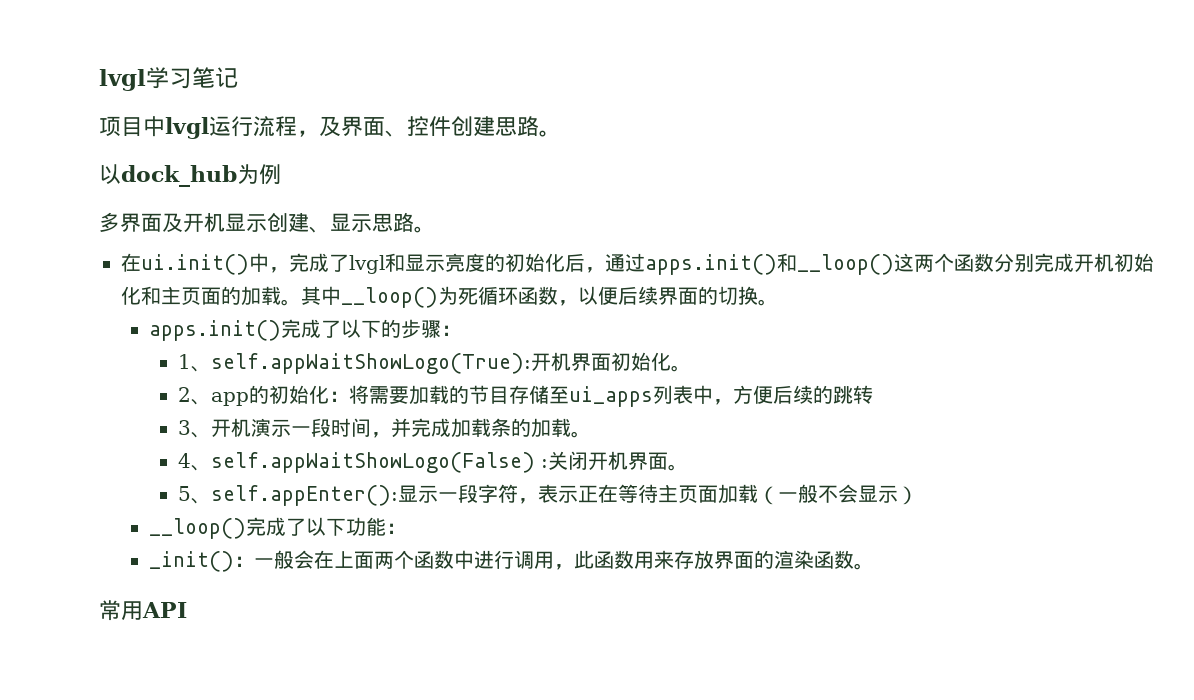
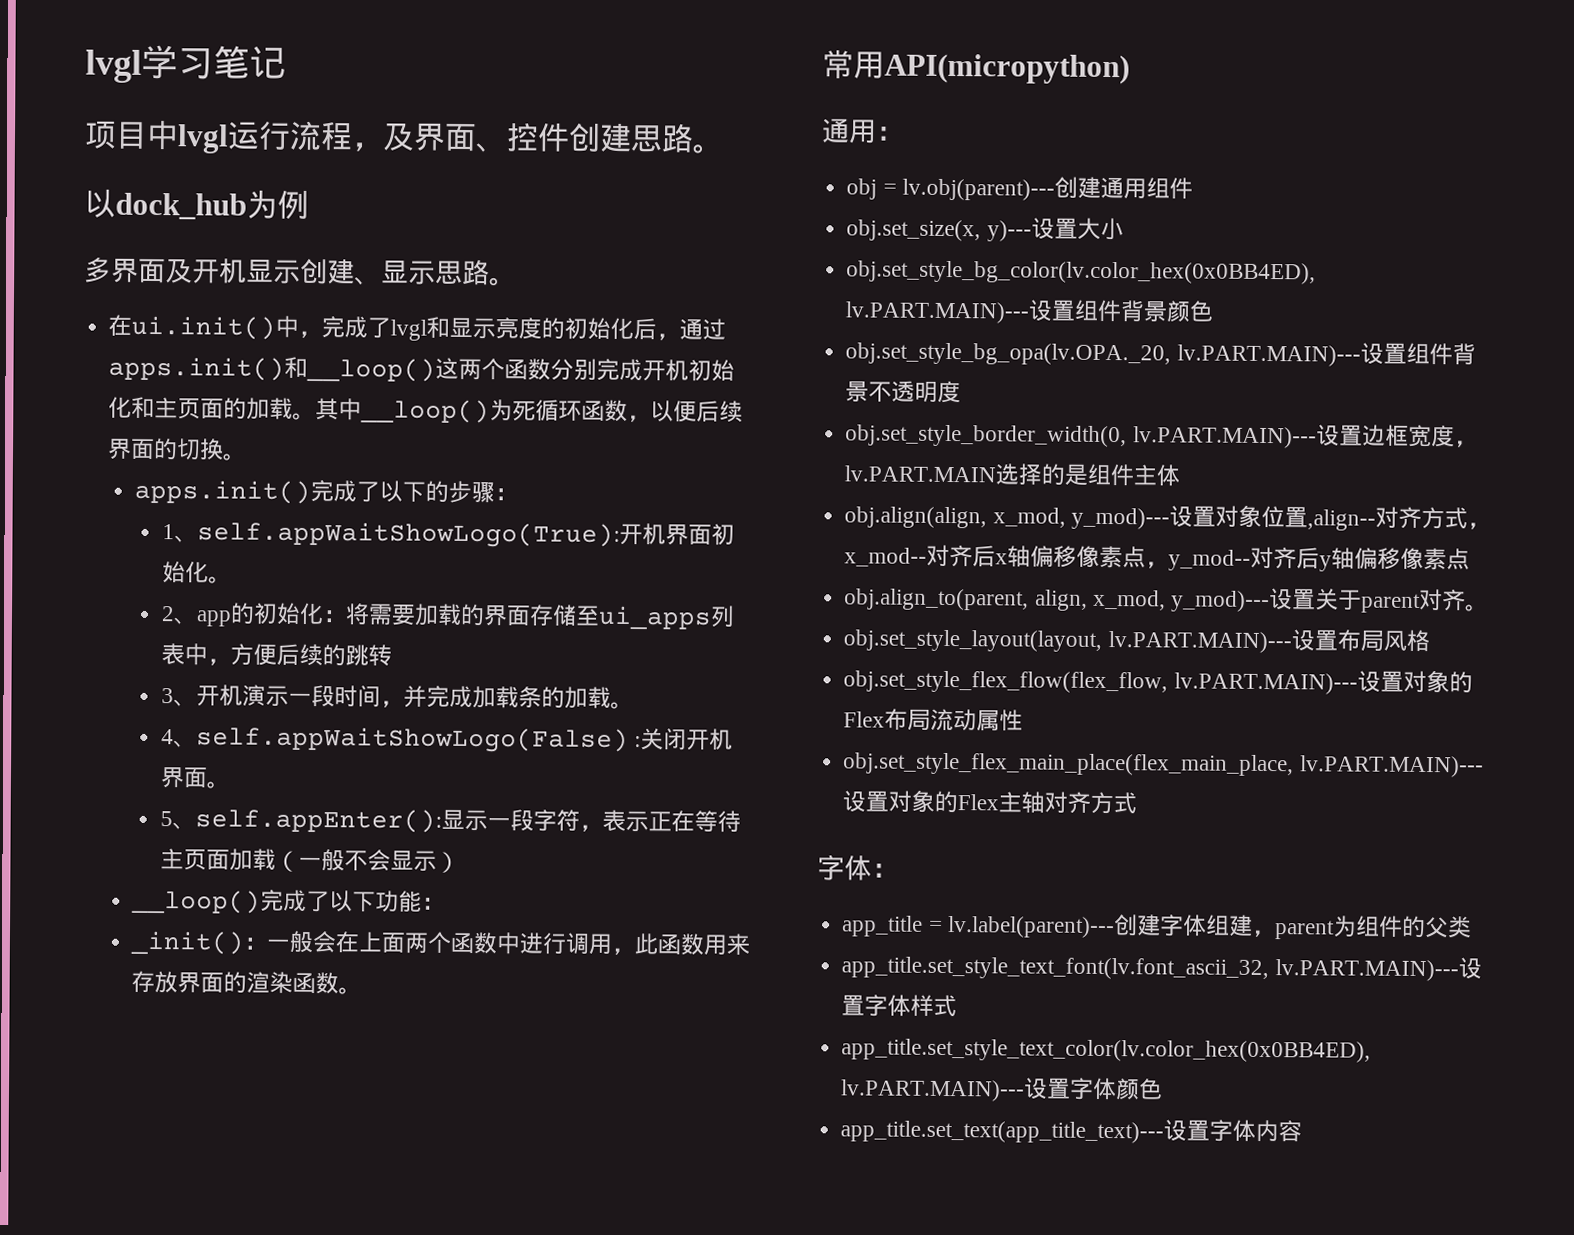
- 2、app的初始化：将需要加载的节目存储至ui_apps列表中，方便后续的跳转
+ 2、app的初始化：将需要加载的界面存储至ui_apps列表中，方便后续的跳转
- 常用API
+ 常用API(micropython)
+ 通用：
+ obj = lv.obj(parent)---创建通用组件
+ obj.set_size(x, y)---设置大小
+ obj.set_style_bg_color(lv.color_hex(0x0BB4ED), lv.PART.MAIN)---设置组件背景颜色
+ obj.set_style_bg_opa(lv.OPA._20, lv.PART.MAIN)---设置组件背景不透明度
+ obj.set_style_border_width(0, lv.PART.MAIN)---设置边框宽度，lv.PART.MAIN选择的是组件主体
+ obj.align(align, x_mod, y_mod)---设置对象位置,align--对齐方式，x_mod--对齐后x轴偏移像素点，y_mod--对齐后y轴偏移像素点
+ obj.align_to(parent, align, x_mod, y_mod)---设置关于parent对齐。
+ obj.set_style_layout(layout, lv.PART.MAIN)---设置布局风格
+ obj.set_style_flex_flow(flex_flow, lv.PART.MAIN)---设置对象的Flex布局流动属性
+ obj.set_style_flex_main_place(flex_main_place, lv.PART.MAIN)---设置对象的Flex主轴对齐方式
+ 字体：
+ app_title = lv.label(parent)---创建字体组建，parent为组件的父类
+ app_title.set_style_text_font(lv.font_ascii_32, lv.PART.MAIN)---设置字体样式
+ app_title.set_style_text_color(lv.color_hex(0x0BB4ED), lv.PART.MAIN)---设置字体颜色
+ app_title.set_text(app_title_text)---设置字体内容

